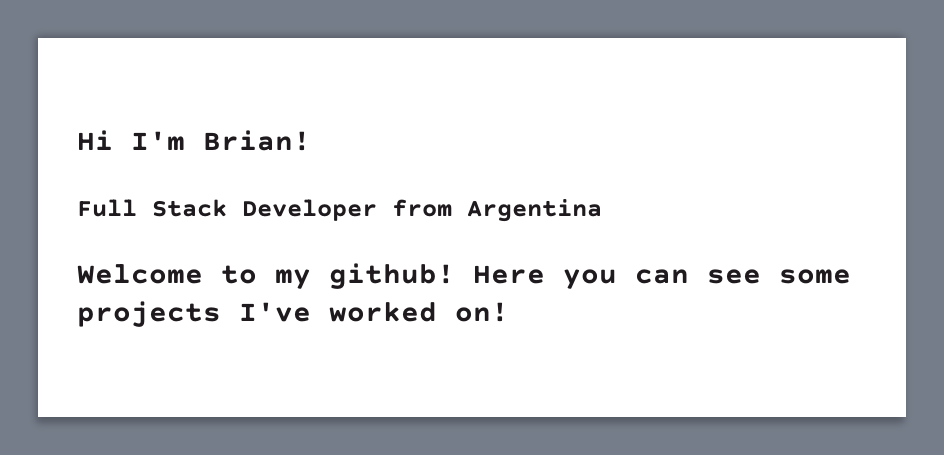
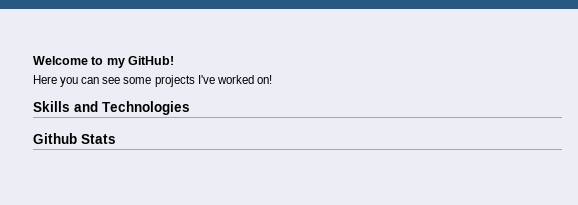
- Hi I'm Brian!
- Full Stack Developer from Argentina
- Welcome to my github! Here you can see some projects I've worked on!
+ Welcome to my GitHub!
+ Here you can see some projects I've worked on!
+ Skills and Technologies
+ Github Stats

